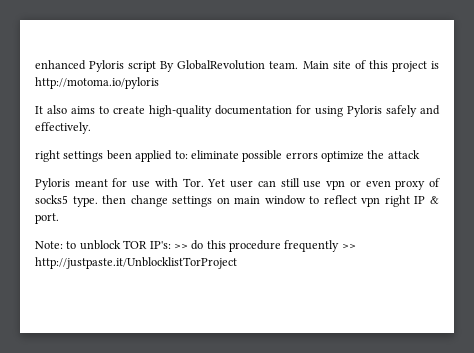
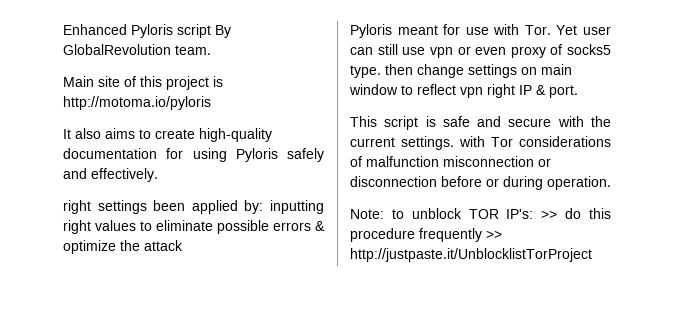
- enhanced Pyloris script By GlobalRevolution team. Main site of this project is http://motoma.io/pyloris
+ Enhanced Pyloris script By GlobalRevolution team.
+ Main site of this project is http://motoma.io/pyloris
- right settings been applied to: eliminate possible errors optimize the attack
+ right settings been applied by: inputting right values to eliminate possible errors & optimize the attack
+ This script is safe and secure with the current settings. with Tor considerations of malfunction misconnection or disconnection before or during operation.

